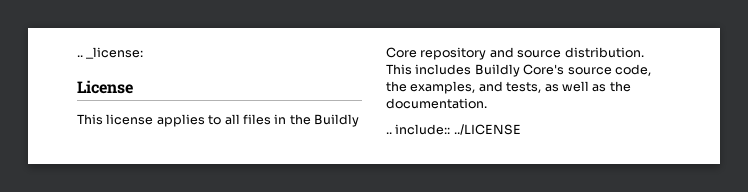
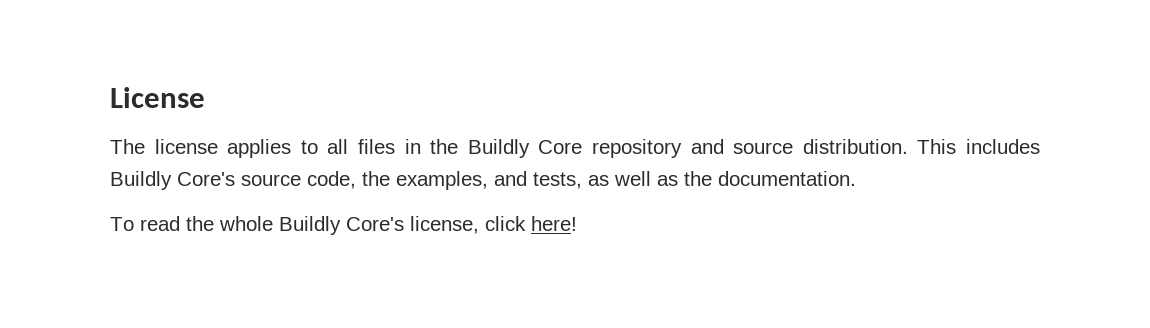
- .. _license:
- This license applies to all files in the Buildly Core repository and source distribution.
+ The license applies to all files in the Buildly Core repository and source distribution.
- .. include:: ../LICENSE
+ To read the whole Buildly Core's license, click here!

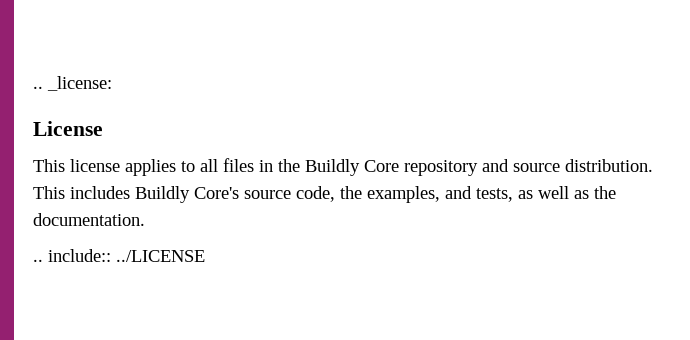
+ .. _license:
- The license applies to all files in the Buildly Core repository and source distribution.
+ This license applies to all files in the Buildly Core repository and source distribution.
- To read the whole Buildly Core's license, click here!
+ .. include:: ../LICENSE

